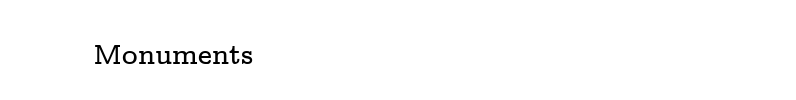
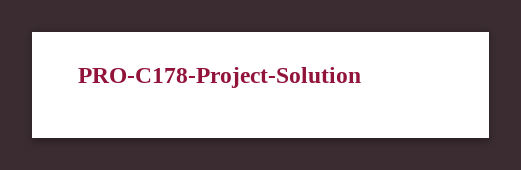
- Monuments
+ PRO-C178-Project-Solution

